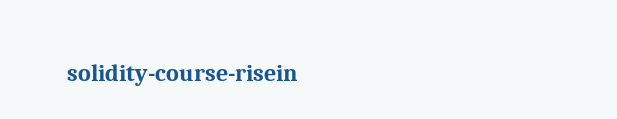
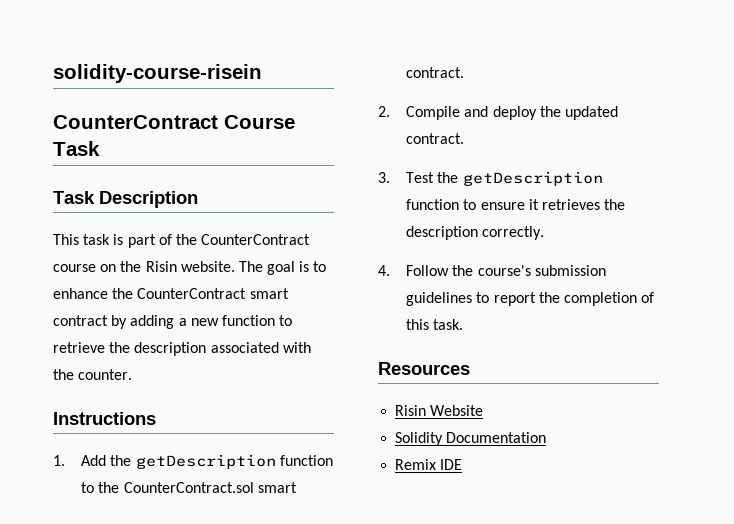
+ CounterContract Course Task
+ Task Description
+ This task is part of the CounterContract course on the Risin website. The goal is to enhance the CounterContract smart contract by adding a new function to retrieve the description associated with the counter.
+ Instructions
+ 1. Add the getDescription function to the CounterContract.sol smart contract.
+ 2. Compile and deploy the updated contract.
+ 3. Test the getDescription function to ensure it retrieves the description correctly.
+ 4. Follow the course's submission guidelines to report the completion of this task.
+ Resources
+ Risin Website
+ Solidity Documentation
+ Remix IDE

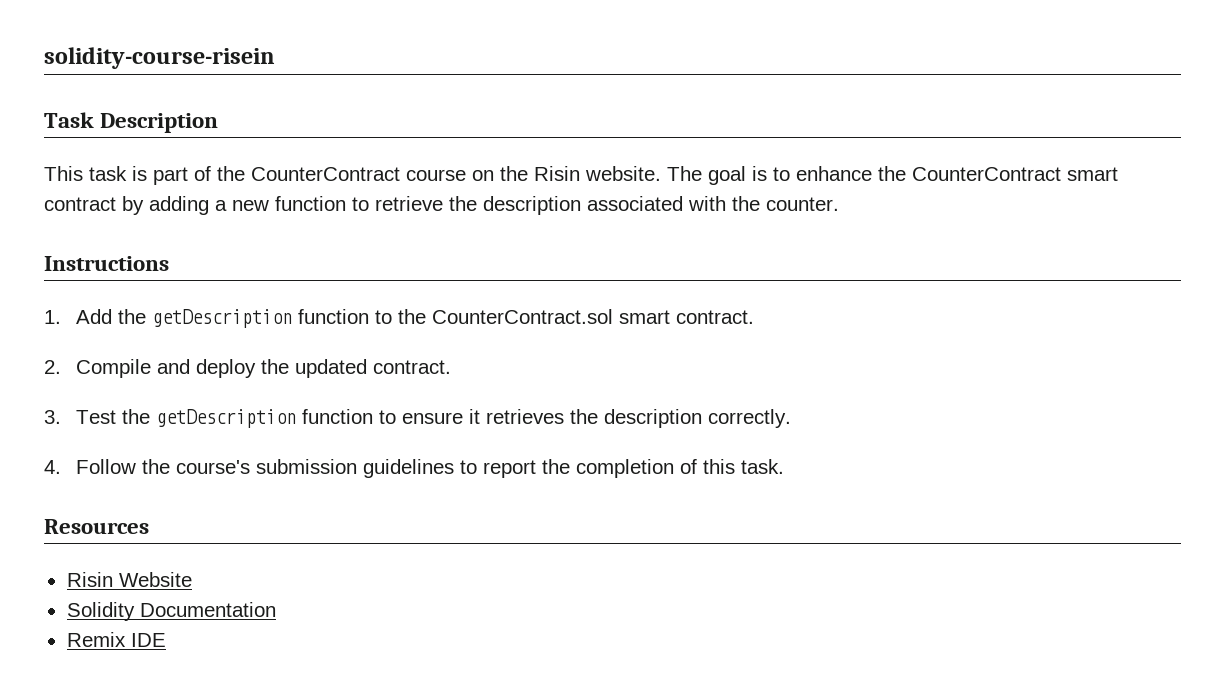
- CounterContract Course Task

